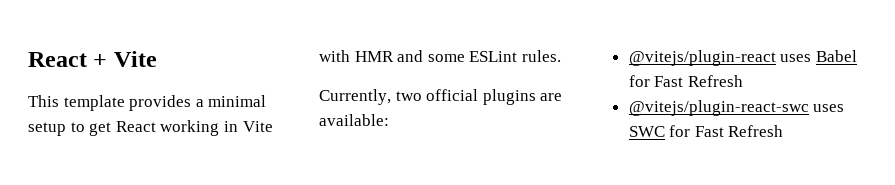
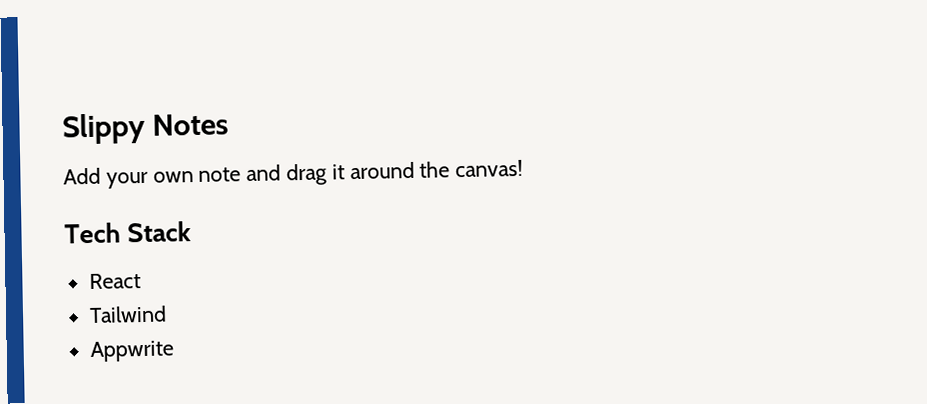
- React + Vite
- This template provides a minimal setup to get React working in Vite with HMR and some ESLint rules.
- Currently, two official plugins are available:
- @vitejs/plugin-react uses Babel for Fast Refresh
- @vitejs/plugin-react-swc uses SWC for Fast Refresh
+ Slippy Notes
+ Add your own note and drag it around the canvas!
+ Tech Stack
+ React
+ Tailwind
+ Appwrite

